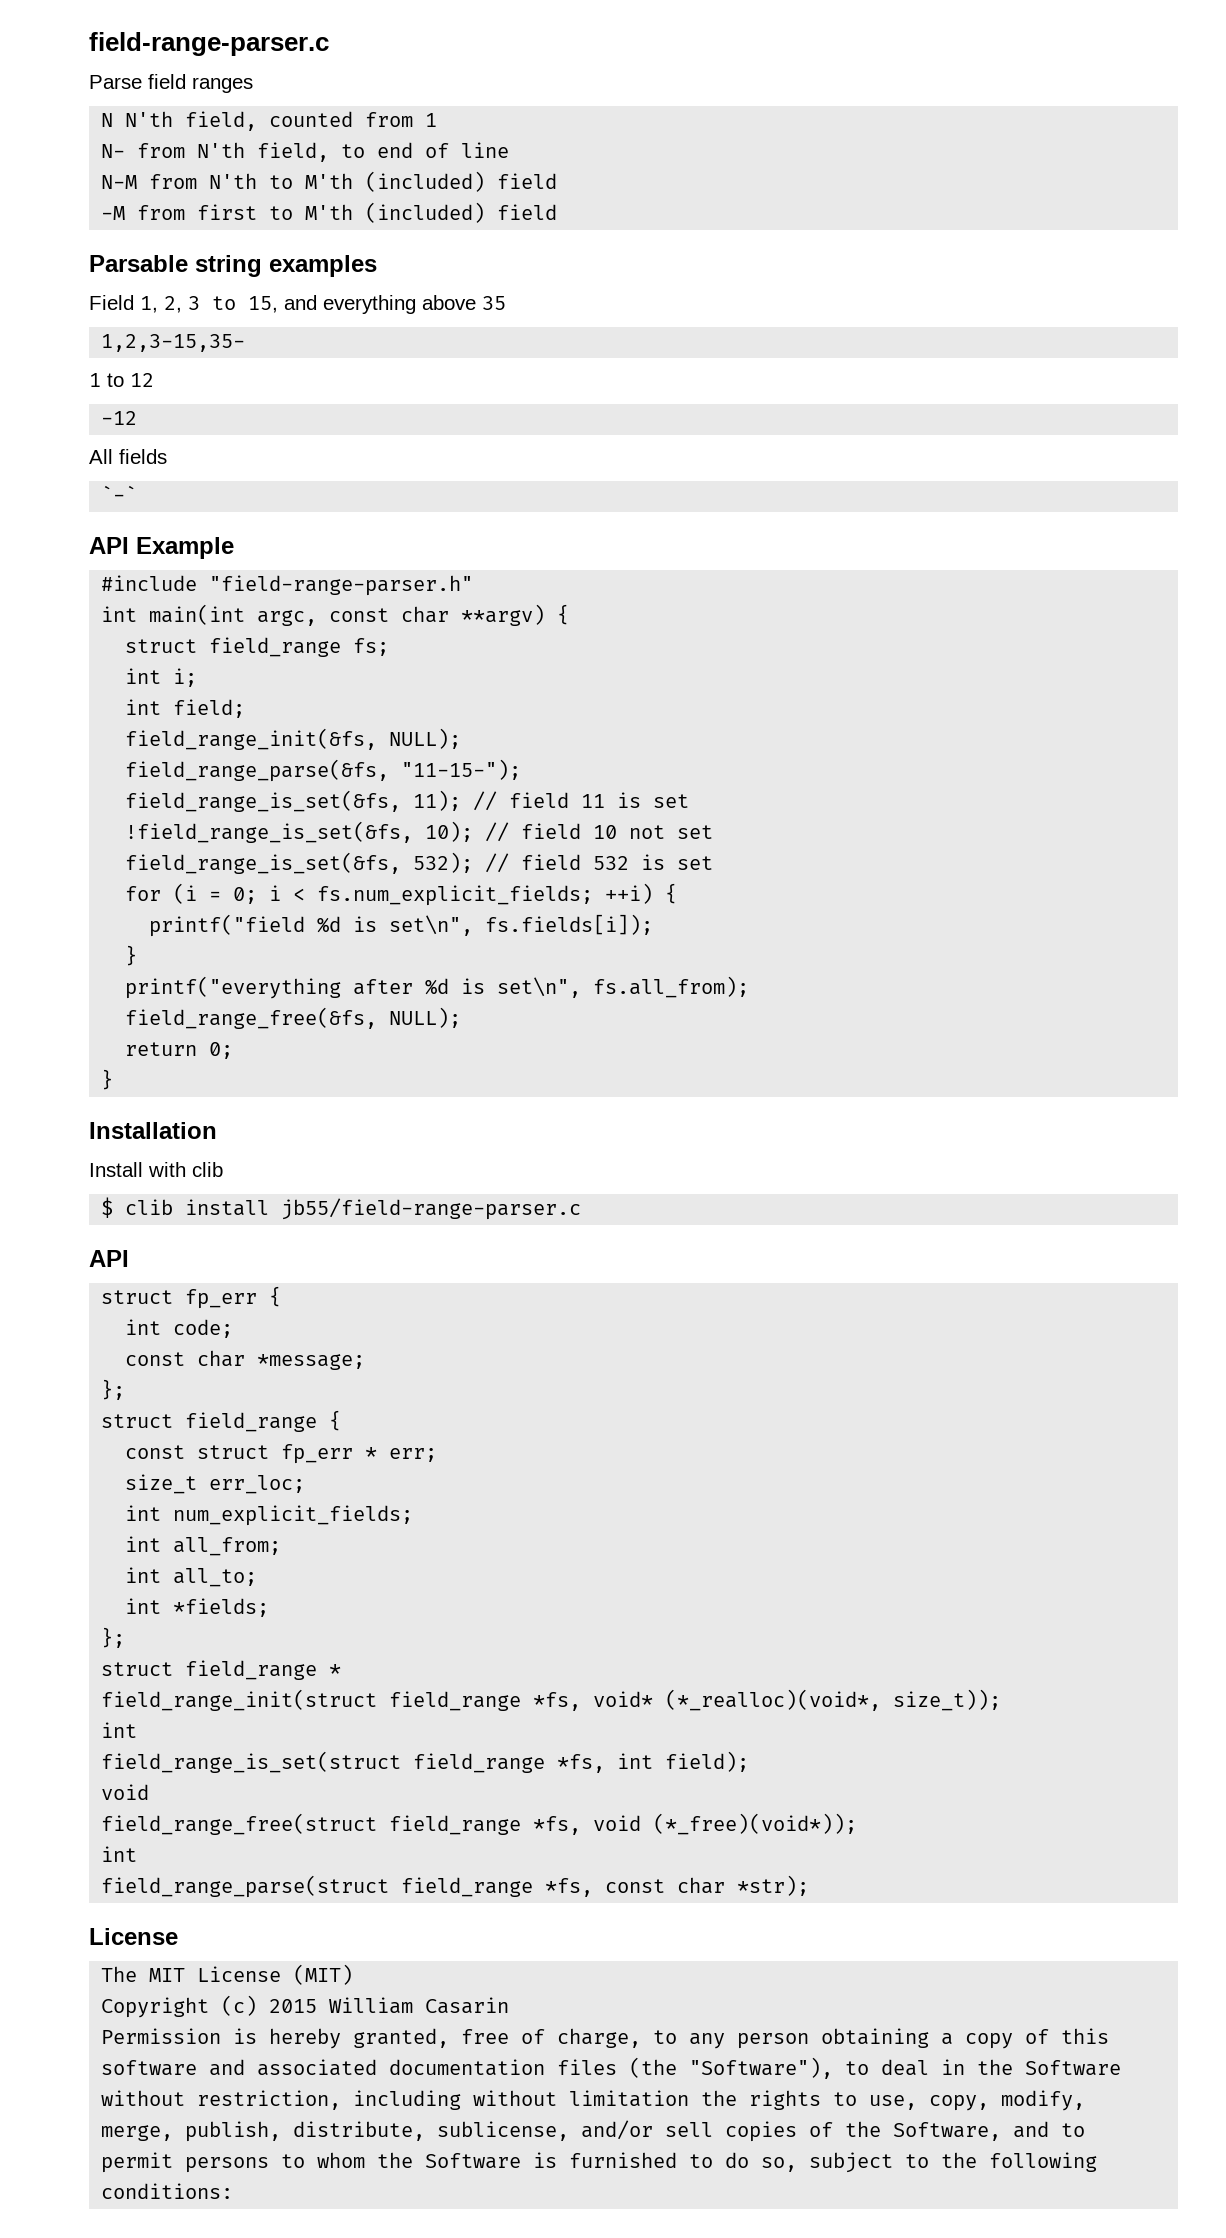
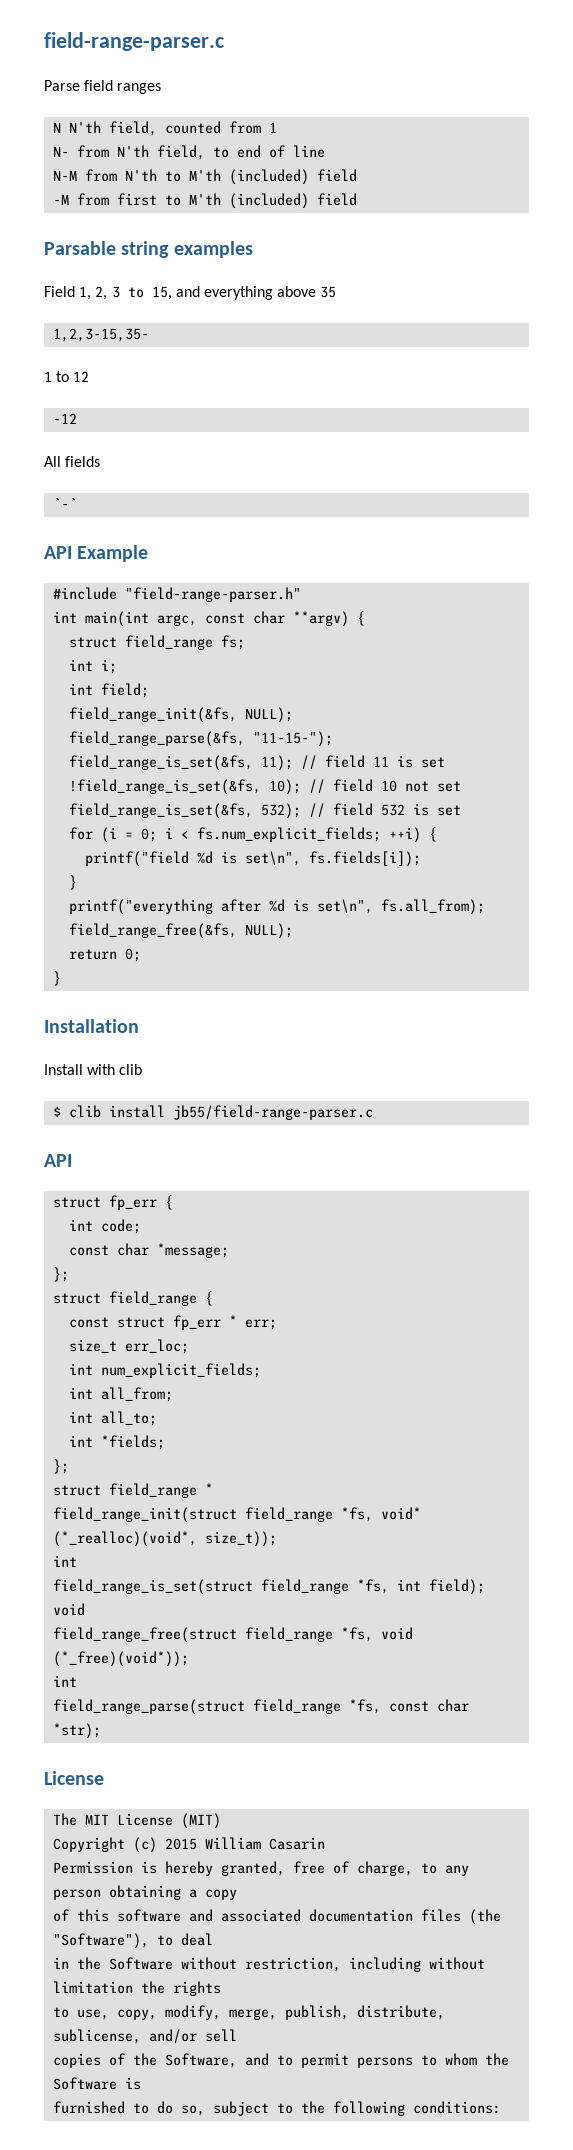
- Permission is hereby granted, free of charge, to any person obtaining a copy of this software and associated documentation files (the "Software"), to deal in the Software without restriction, including without limitation the rights to use, copy, modify, merge, publish, distribute, sublicense, and/or sell copies of the Software, and to permit persons to whom the Software is furnished to do so, subject to the following conditions:
+ Permission is hereby granted, free of charge, to any person obtaining a copy
+ of this software and associated documentation files (the "Software"), to deal
+ in the Software without restriction, including without limitation the rights
+ to use, copy, modify, merge, publish, distribute, sublicense, and/or sell
+ copies of the Software, and to permit persons to whom the Software is
+ furnished to do so, subject to the following conditions:

